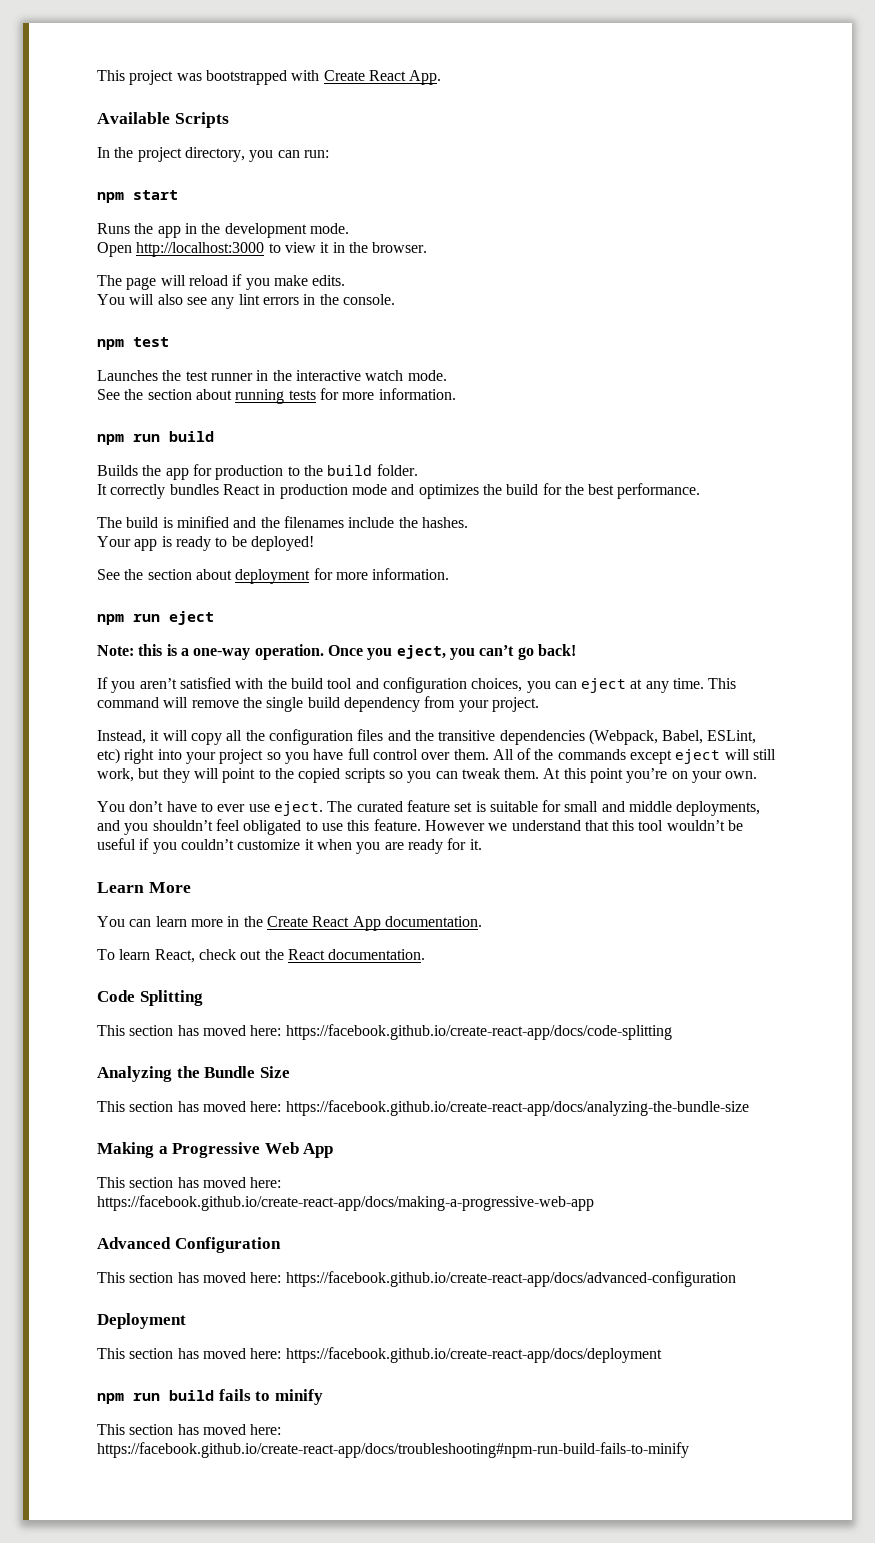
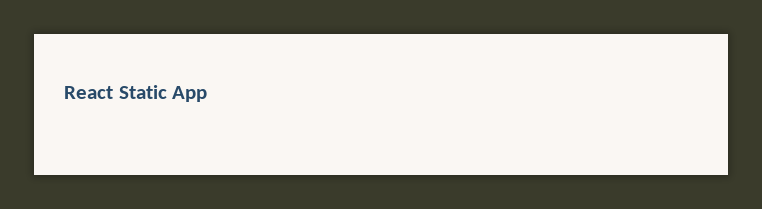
- This project was bootstrapped with Create React App.
- Available Scripts
- In the project directory, you can run:
- npm start
- Runs the app in the development mode.
- Open http://localhost:3000 to view it in the browser.
- The page will reload if you make edits.
- You will also see any lint errors in the console.
- npm test
- Launches the test runner in the interactive watch mode.
- See the section about running tests for more information.
- npm run build
- Builds the app for production to the build folder.
- It correctly bundles React in production mode and optimizes the build for the best performance.
- The build is minified and the filenames include the hashes.
- Your app is ready to be deployed!
- See the section about deployment for more information.
- npm run eject
- Note: this is a one-way operation. Once you eject, you can’t go back!
- If you aren’t satisfied with the build tool and configuration choices, you can eject at any time. This command will remove the single build dependency from your project.
- Instead, it will copy all the configuration files and the transitive dependencies (Webpack, Babel, ESLint, etc) right into your project so you have full control over them. All of the commands except eject will still work, but they will point to the copied scripts so you can tweak them. At this point you’re on your own.
- You don’t have to ever use eject. The curated feature set is suitable for small and middle deployments, and you shouldn’t feel obligated to use this feature. However we understand that this tool wouldn’t be useful if you couldn’t customize it when you are ready for it.
- Learn More
- You can learn more in the Create React App documentation.
- To learn React, check out the React documentation.
- Code Splitting
- This section has moved here: https://facebook.github.io/create-react-app/docs/code-splitting
- Analyzing the Bundle Size
- This section has moved here: https://facebook.github.io/create-react-app/docs/analyzing-the-bundle-size
- Making a Progressive Web App
- This section has moved here: https://facebook.github.io/create-react-app/docs/making-a-progressive-web-app
- Advanced Configuration
- This section has moved here: https://facebook.github.io/create-react-app/docs/advanced-configuration
- Deployment
- This section has moved here: https://facebook.github.io/create-react-app/docs/deployment
- npm run build fails to minify
- This section has moved here: https://facebook.github.io/create-react-app/docs/troubleshooting#npm-run-build-fails-to-minify
+ React Static App

